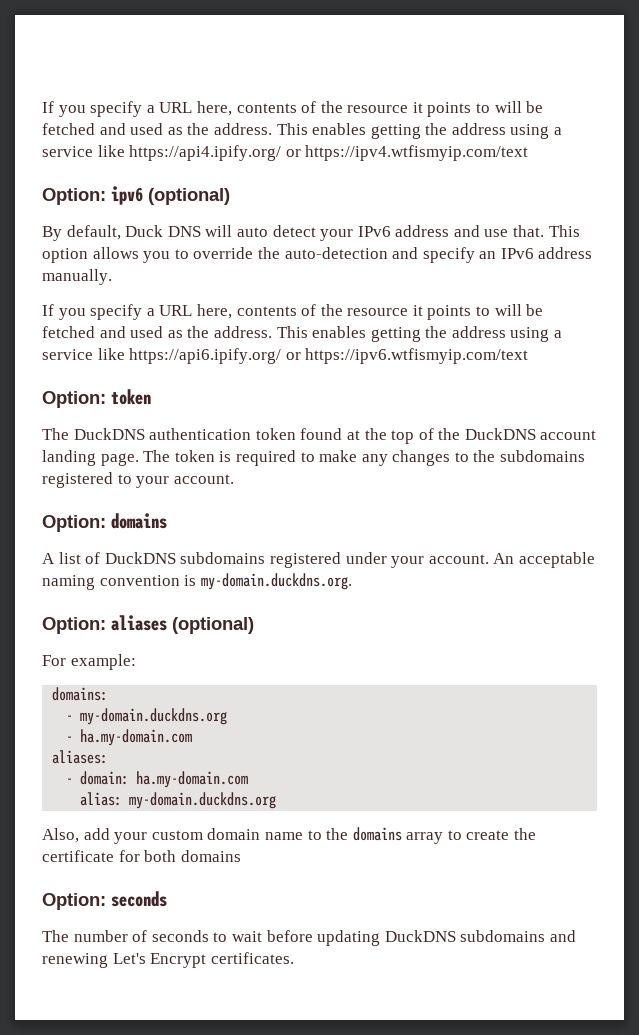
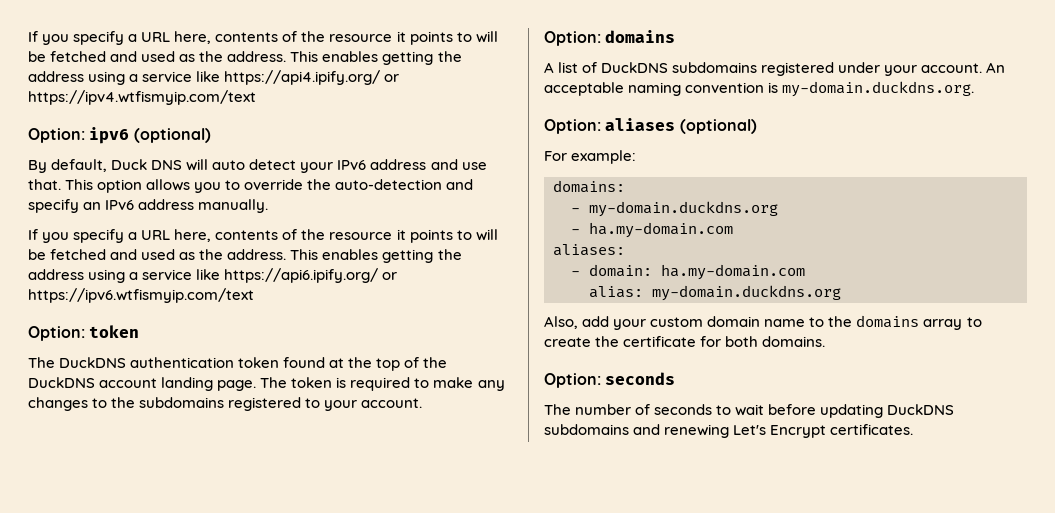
- Also, add your custom domain name to the domains array to create the certificate for both domains
+ Also, add your custom domain name to the domains array to create the certificate for both domains.

